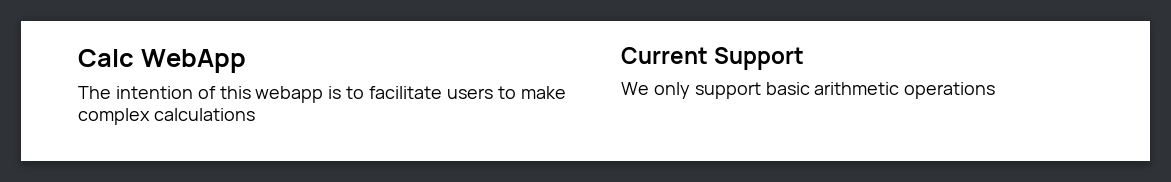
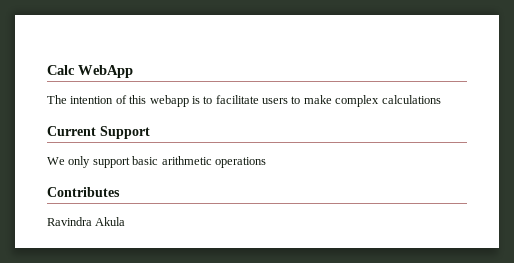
+ Contributes
+ Ravindra Akula

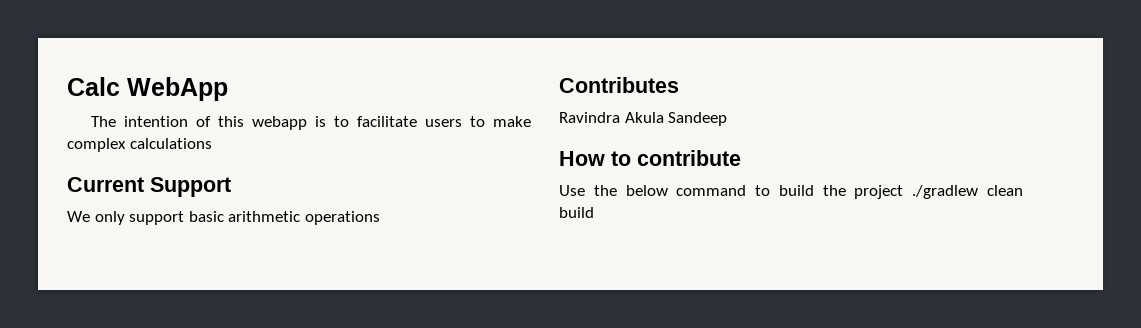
- Ravindra Akula
+ Ravindra Akula Sandeep
+ How to contribute
+ Use the below command to build the project ./gradlew clean build

